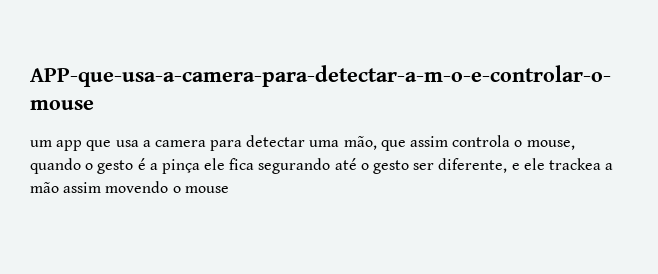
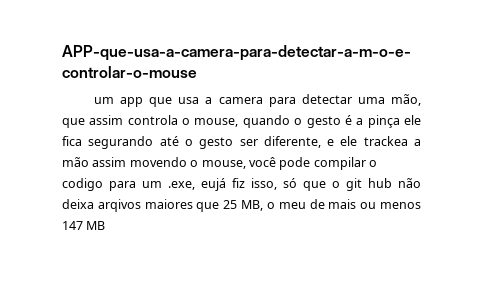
- um app que usa a camera para detectar uma mão, que assim controla o mouse, quando o gesto é a pinça ele fica segurando até o gesto ser diferente, e ele trackea a mão assim movendo o mouse
+ um app que usa a camera para detectar uma mão, que assim controla o mouse, quando o gesto é a pinça ele fica segurando até o gesto ser diferente, e ele trackea a mão assim movendo o mouse, você pode compilar o codigo para um .exe, eujá fiz isso, só que o git hub não deixa arqivos maiores que 25 MB, o meu de mais ou menos 147 MB

